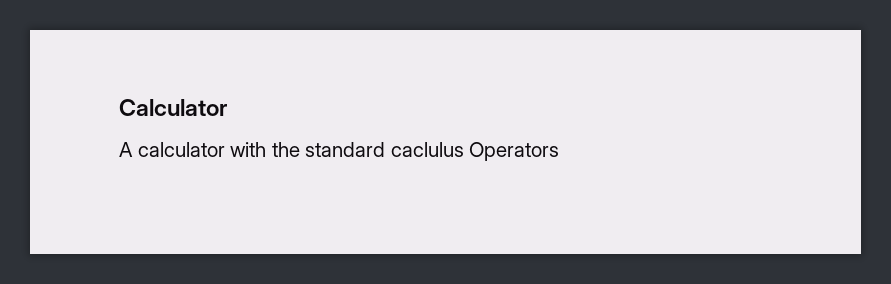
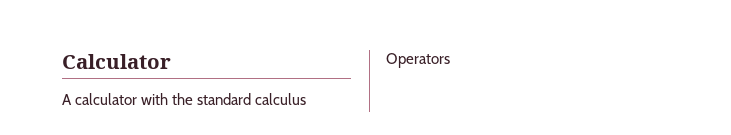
- A calculator with the standard caclulus Operators
+ A calculator with the standard calculus Operators

